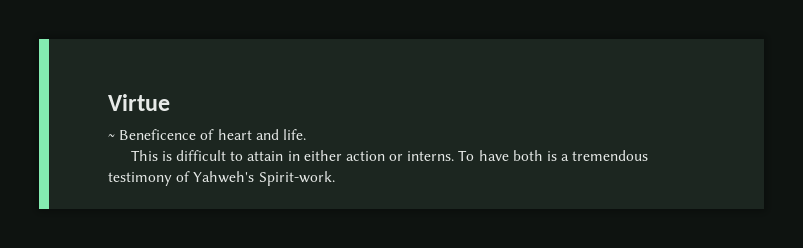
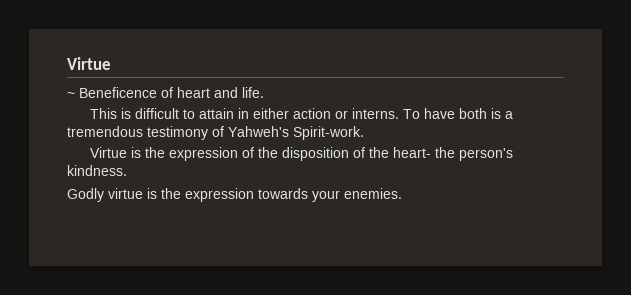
+ Virtue is the expression of the disposition of the heart- the person's kindness.
+ Godly virtue is the expression towards your enemies.

